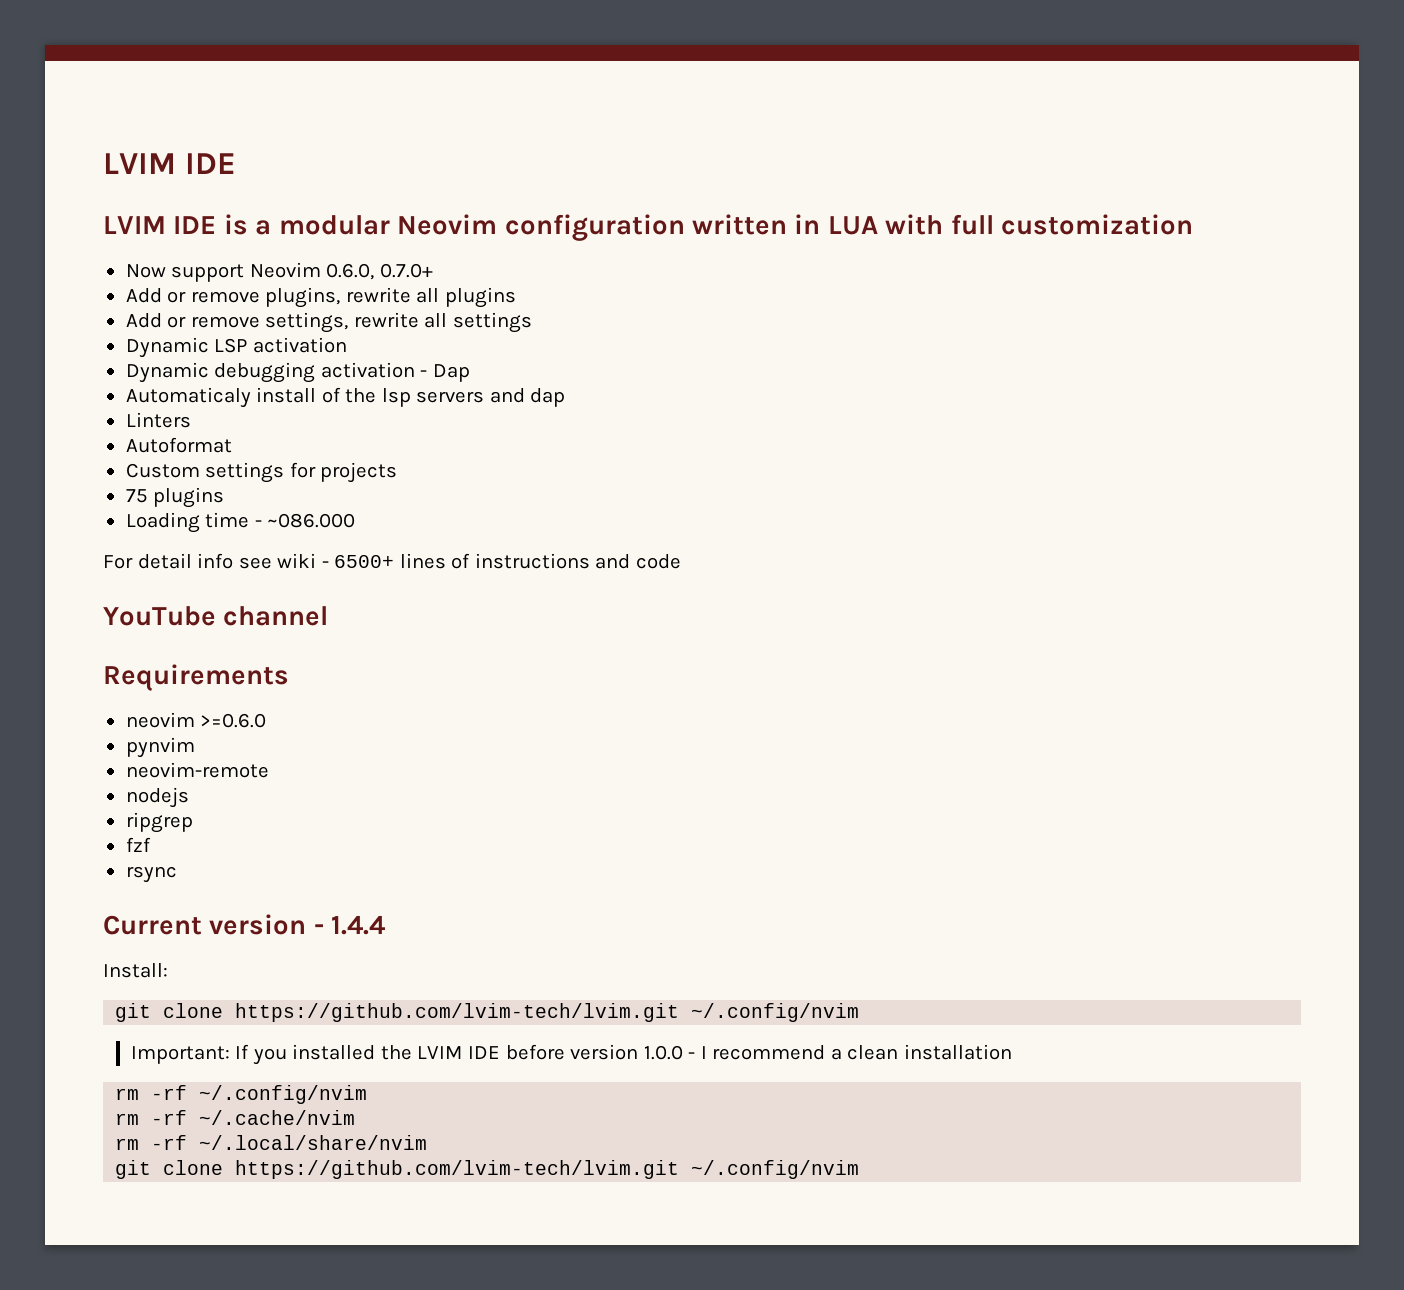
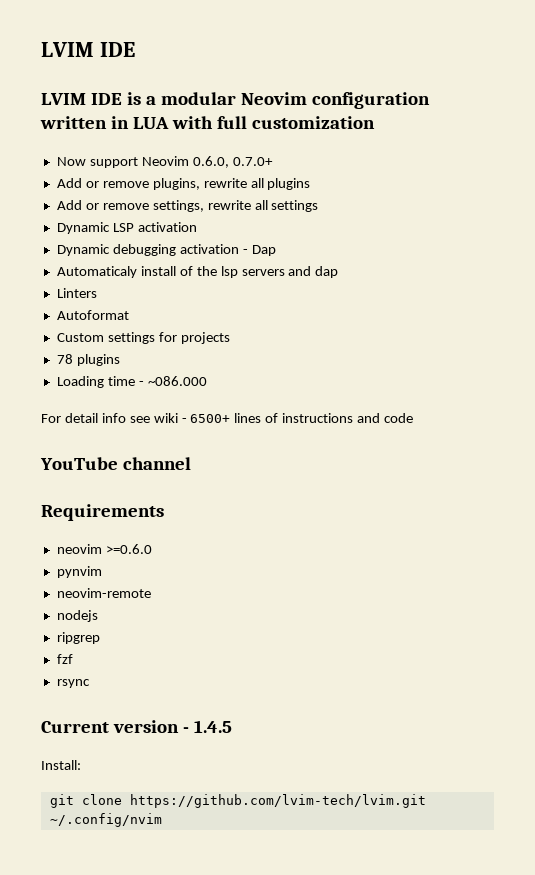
- 75 plugins
+ 78 plugins
- Current version - 1.4.4
+ Current version - 1.4.5
- Important: If you installed the LVIM IDE before version 1.0.0 - I recommend a clean installation
- rm -rf ~/.config/nvim
- rm -rf ~/.cache/nvim
- rm -rf ~/.local/share/nvim
- git clone https://github.com/lvim-tech/lvim.git ~/.config/nvim

